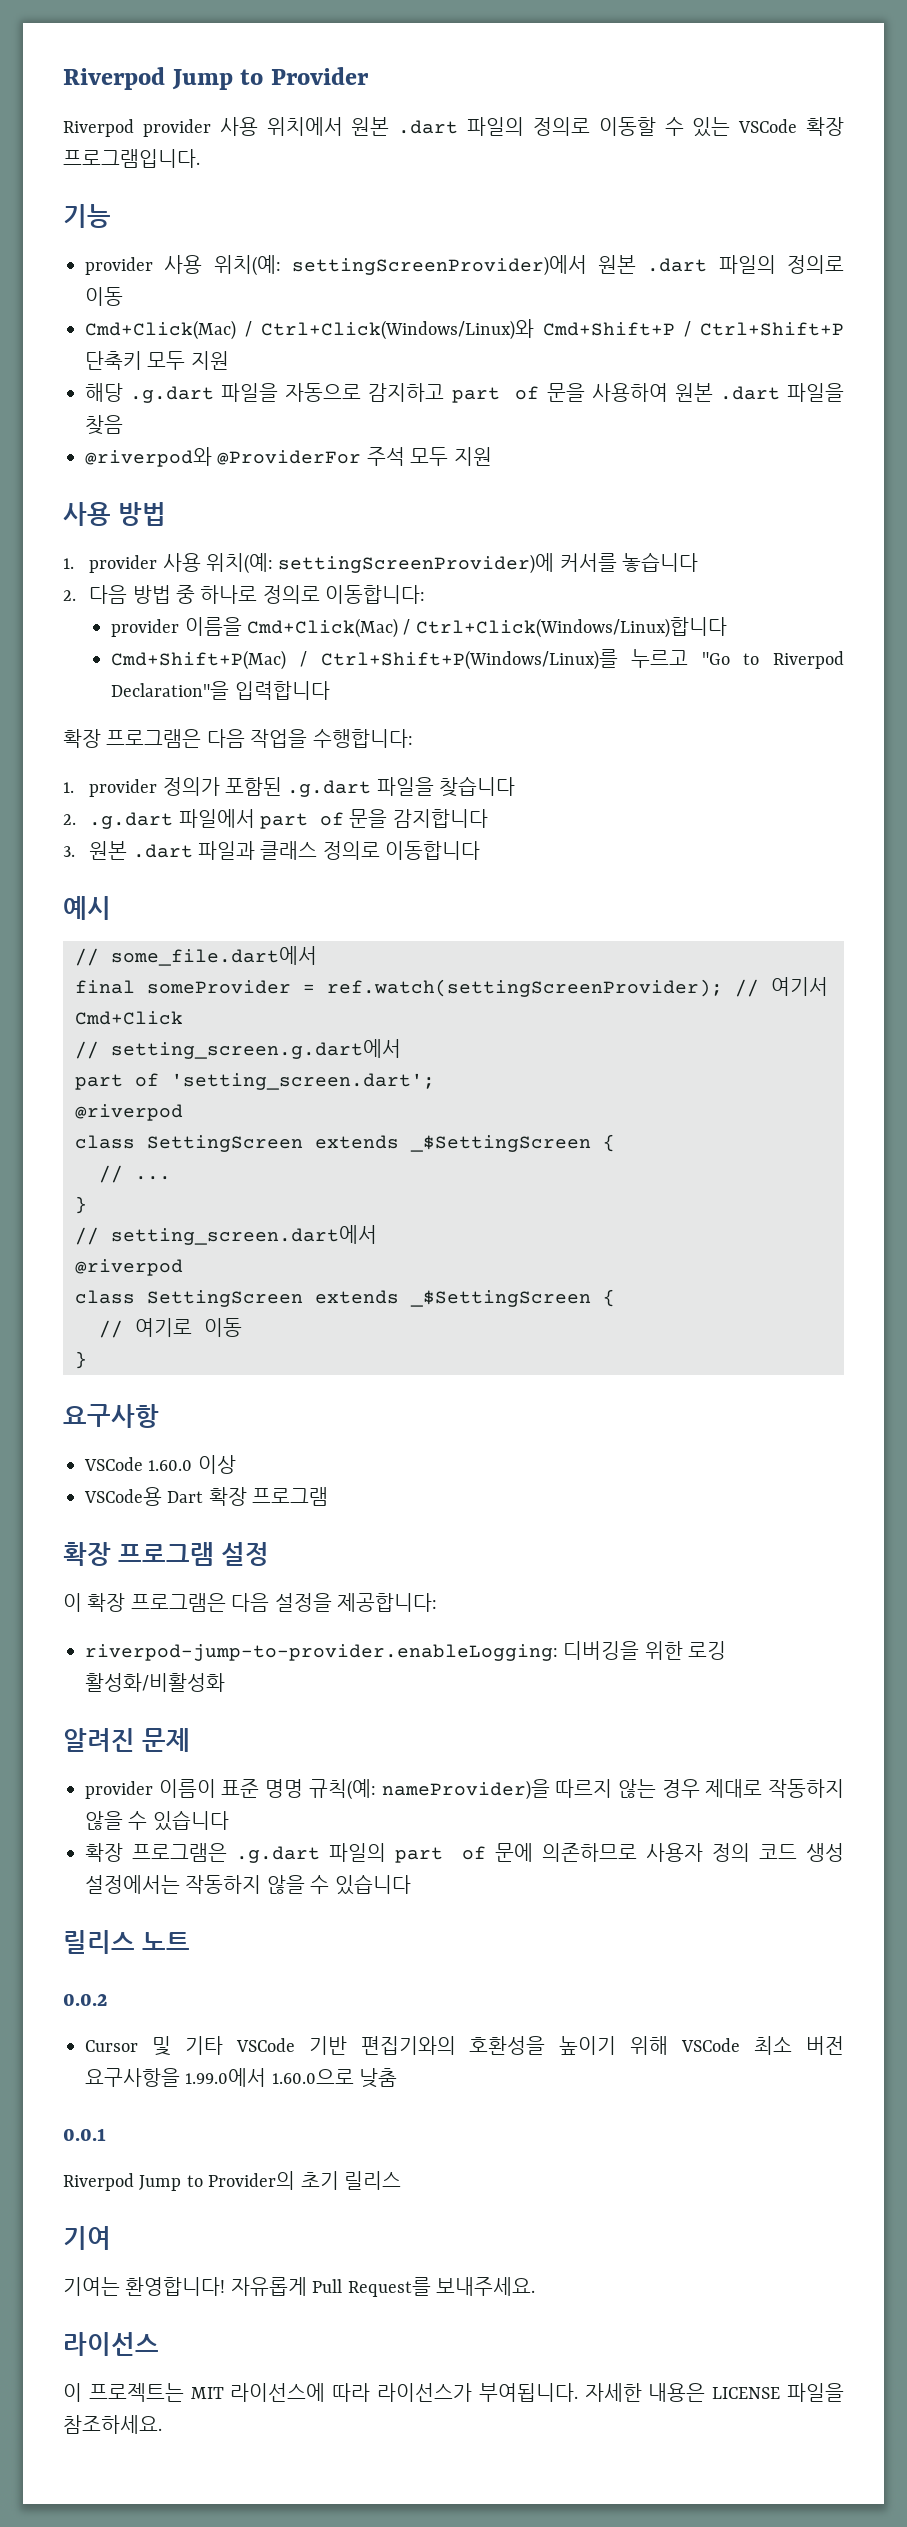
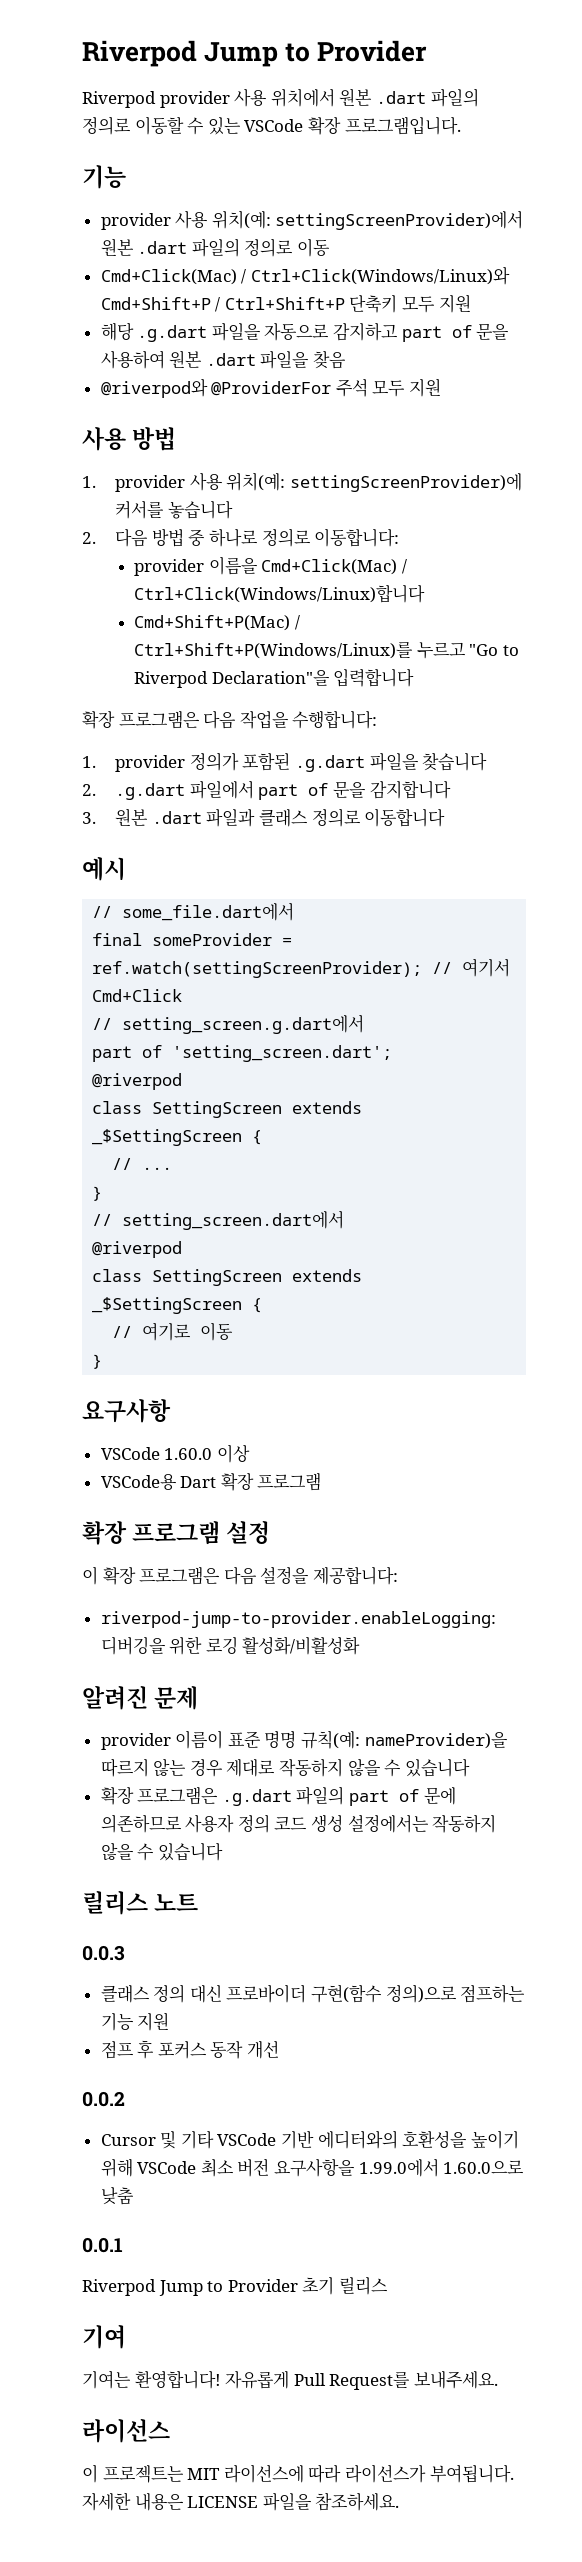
+ 0.0.3
+ 클래스 정의 대신 프로바이더 구현(함수 정의)으로 점프하는 기능 지원
+ 점프 후 포커스 동작 개선
- Cursor 및 기타 VSCode 기반 편집기와의 호환성을 높이기 위해 VSCode 최소 버전 요구사항을 1.99.0에서 1.60.0으로 낮춤
+ Cursor 및 기타 VSCode 기반 에디터와의 호환성을 높이기 위해 VSCode 최소 버전 요구사항을 1.99.0에서 1.60.0으로 낮춤
- Riverpod Jump to Provider의 초기 릴리스
+ Riverpod Jump to Provider 초기 릴리스

